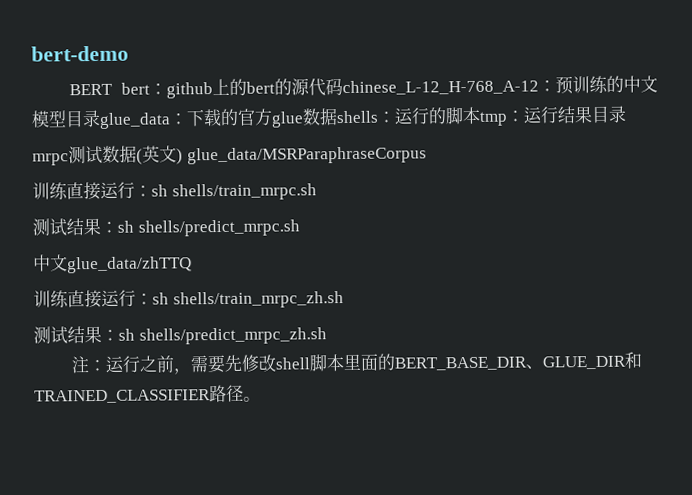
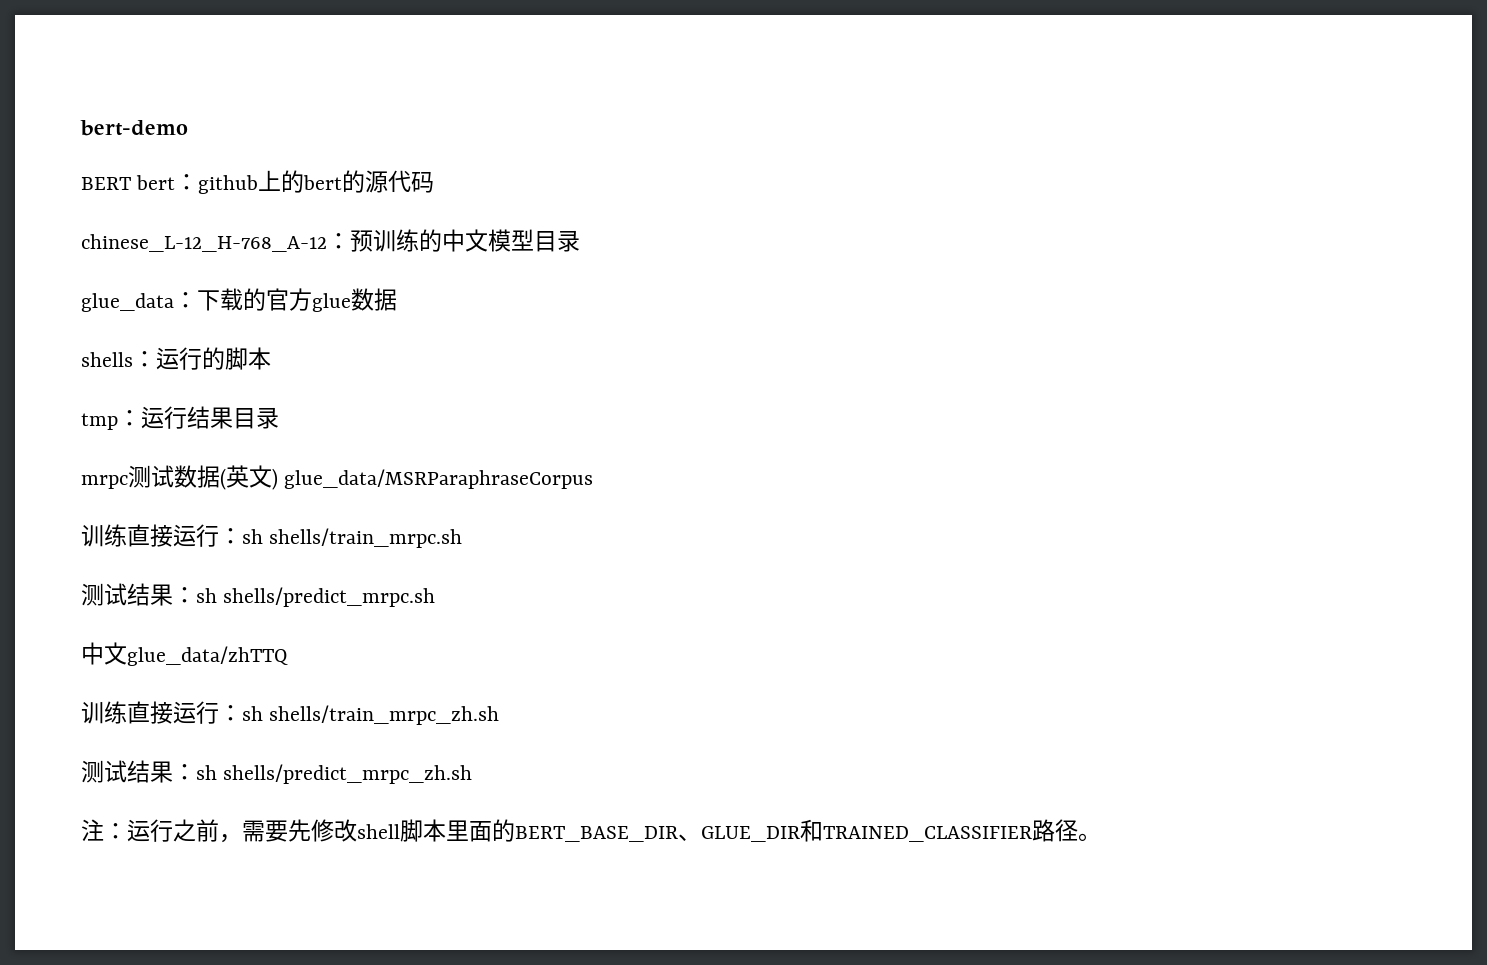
- BERT bert：github上的bert的源代码chinese_L-12_H-768_A-12：预训练的中文模型目录glue_data：下载的官方glue数据shells：运行的脚本tmp：运行结果目录
+ BERT bert：github上的bert的源代码
+ chinese_L-12_H-768_A-12：预训练的中文模型目录
+ glue_data：下载的官方glue数据
+ shells：运行的脚本
+ tmp：运行结果目录

